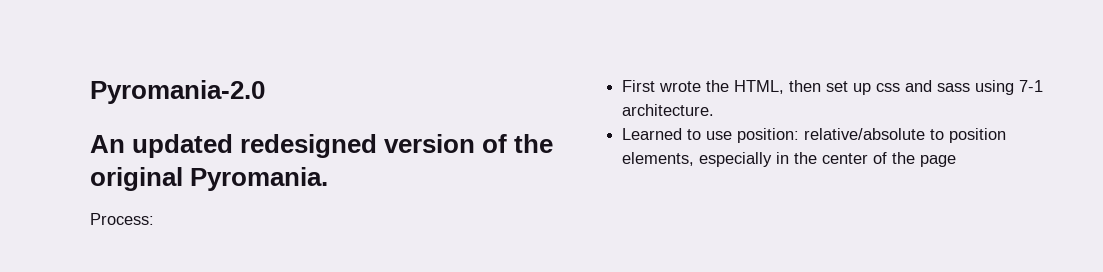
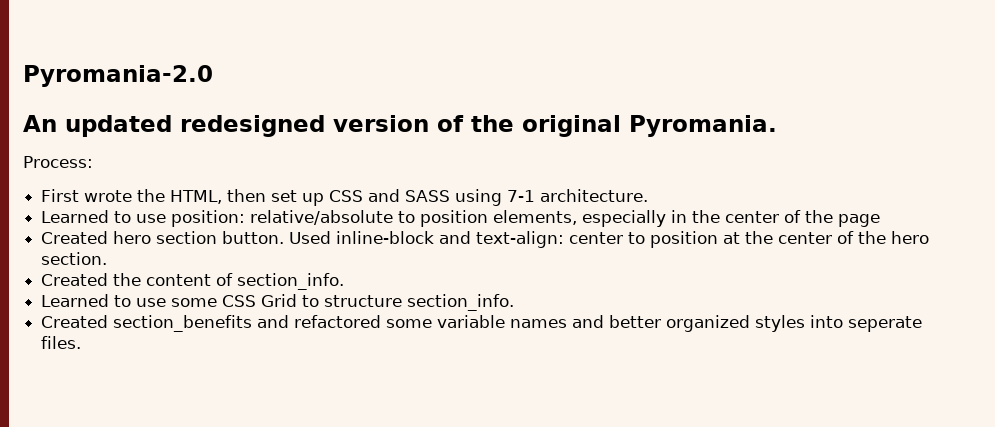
- First wrote the HTML, then set up css and sass using 7-1 architecture.
+ First wrote the HTML, then set up CSS and SASS using 7-1 architecture.
+ Created hero section button. Used inline-block and text-align: center to position at the center of the hero section.
+ Created the content of section_info.
+ Learned to use some CSS Grid to structure section_info.
+ Created section_benefits and refactored some variable names and better organized styles into seperate files.

